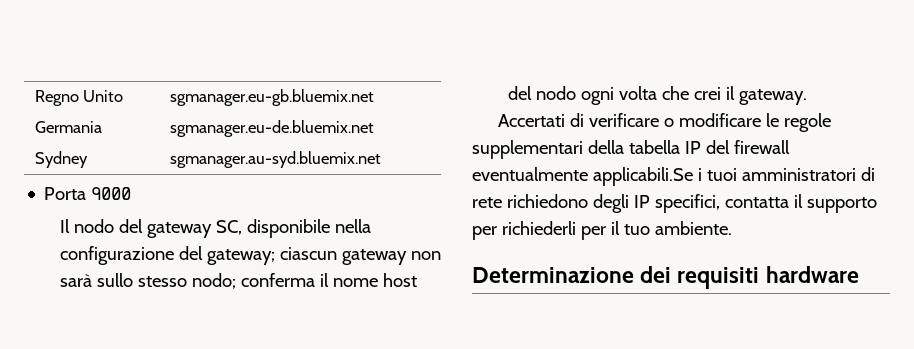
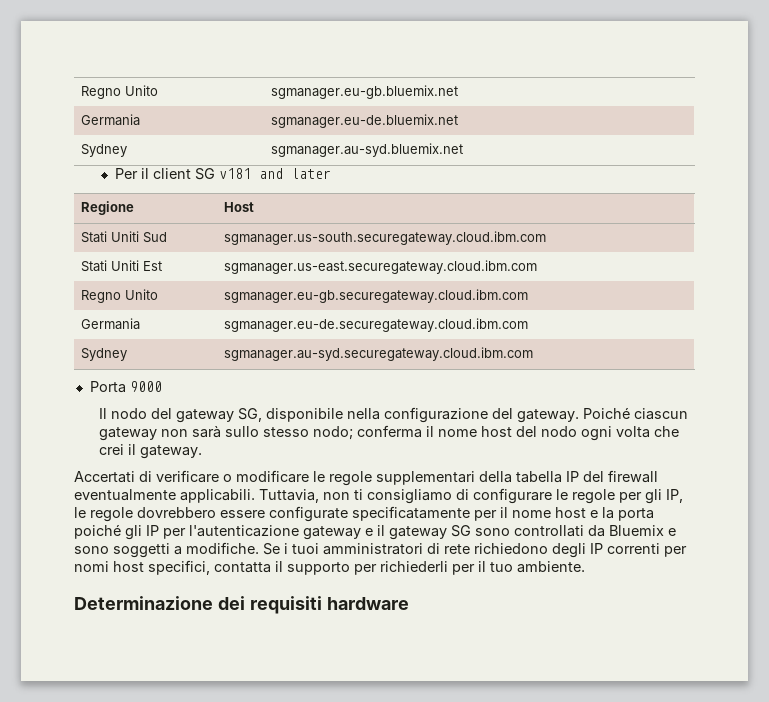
+ Per il client SG v181 and later
+ Regione | Host
+ Stati Uniti Sud | sgmanager.us-south.securegateway.cloud.ibm.com
+ Stati Uniti Est | sgmanager.us-east.securegateway.cloud.ibm.com
+ Regno Unito | sgmanager.eu-gb.securegateway.cloud.ibm.com
+ Germania | sgmanager.eu-de.securegateway.cloud.ibm.com
+ Sydney | sgmanager.au-syd.securegateway.cloud.ibm.com
- Il nodo del gateway SC, disponibile nella configurazione del gateway; ciascun gateway non sarà sullo stesso nodo; conferma il nome host del nodo ogni volta che crei il gateway.
+ Il nodo del gateway SG, disponibile nella configurazione del gateway. Poiché ciascun gateway non sarà sullo stesso nodo; conferma il nome host del nodo ogni volta che crei il gateway.
- Accertati di verificare o modificare le regole supplementari della tabella IP del firewall eventualmente applicabili.Se i tuoi amministratori di rete richiedono degli IP specifici, contatta il supporto per richiederli per il tuo ambiente.
+ Accertati di verificare o modificare le regole supplementari della tabella IP del firewall eventualmente applicabili. Tuttavia, non ti consigliamo di configurare le regole per gli IP, le regole dovrebbero essere configurate specificatamente per il nome host e la porta poiché gli IP per l'autenticazione gateway e il gateway SG sono controllati da Bluemix e sono soggetti a modifiche. Se i tuoi amministratori di rete richiedono degli IP correnti per nomi host specifici, contatta il supporto per richiederli per il tuo ambiente.

